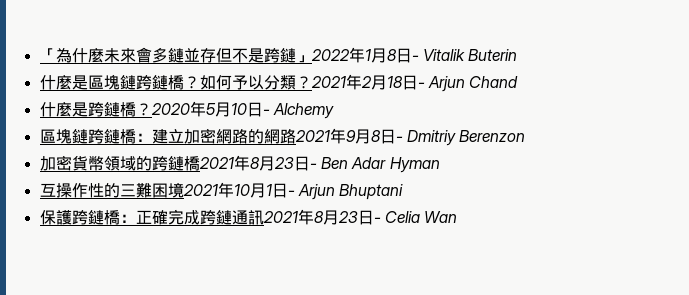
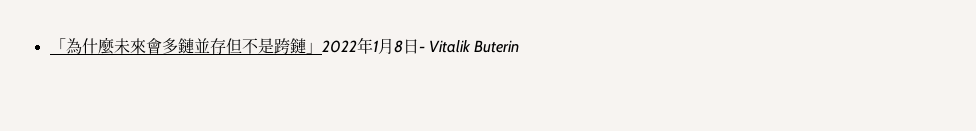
- 什麼是區塊鏈跨鏈橋？如何予以分類？2021年2月18日- Arjun Chand
- 什麼是跨鏈橋？2020年5月10日- Alchemy
- 區塊鏈跨鏈橋：建立加密網路的網路2021年9月8日- Dmitriy Berenzon
- 加密貨幣領域的跨鏈橋2021年8月23日- Ben Adar Hyman
- 互操作性的三難困境2021年10月1日- Arjun Bhuptani
- 保護跨鏈橋：正確完成跨鏈通訊2021年8月23日- Celia Wan

